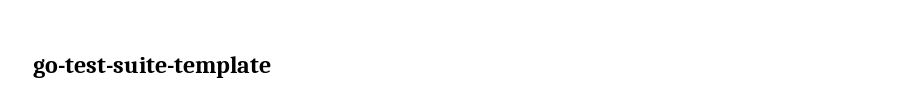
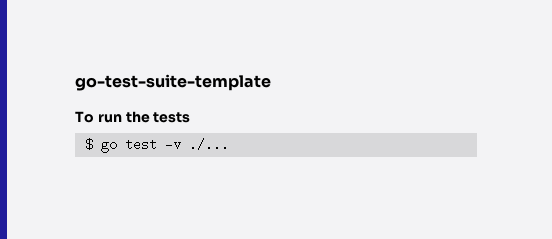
+ To run the tests
+ $ go test -v ./...

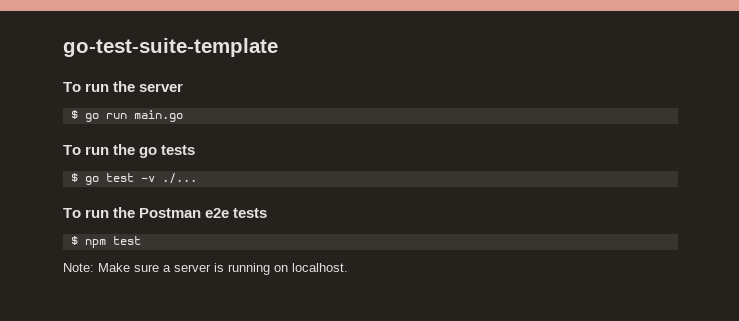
- To run the tests
+ To run the server
+ $ go run main.go
+ To run the go tests
+ To run the Postman e2e tests
+ $ npm test
+ Note: Make sure a server is running on localhost.

